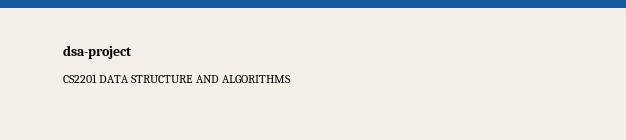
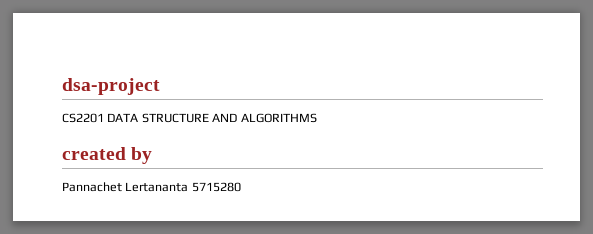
+ created by
+ Pannachet Lertananta 5715280

